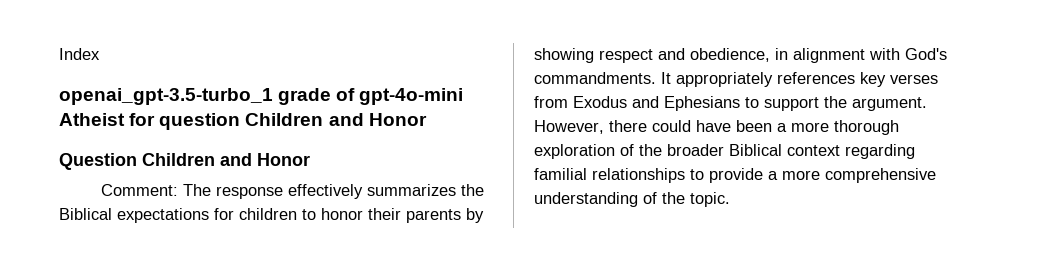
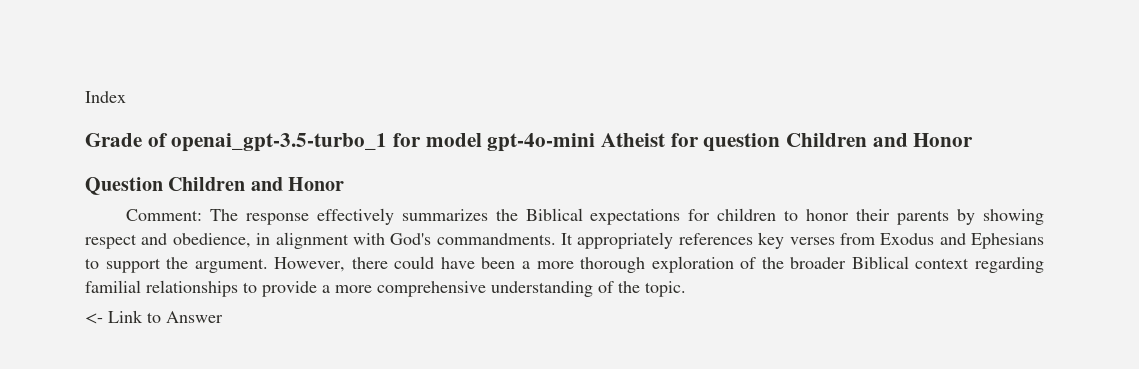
- openai_gpt-3.5-turbo_1 grade of gpt-4o-mini Atheist for question Children and Honor
+ Grade of openai_gpt-3.5-turbo_1 for model gpt-4o-mini Atheist for question Children and Honor
+ <- Link to Answer

